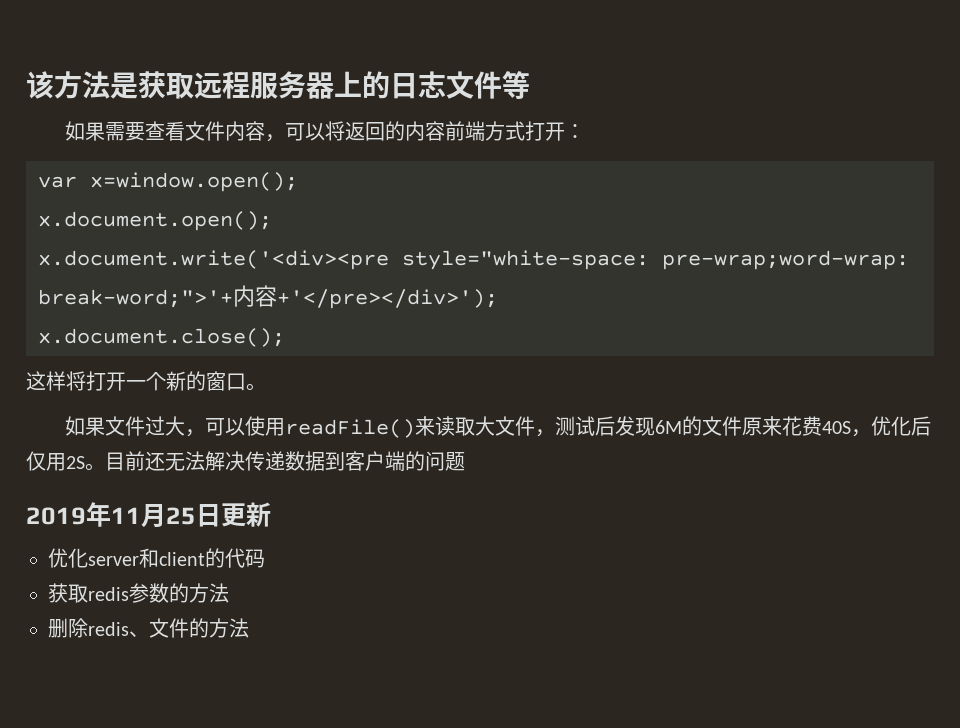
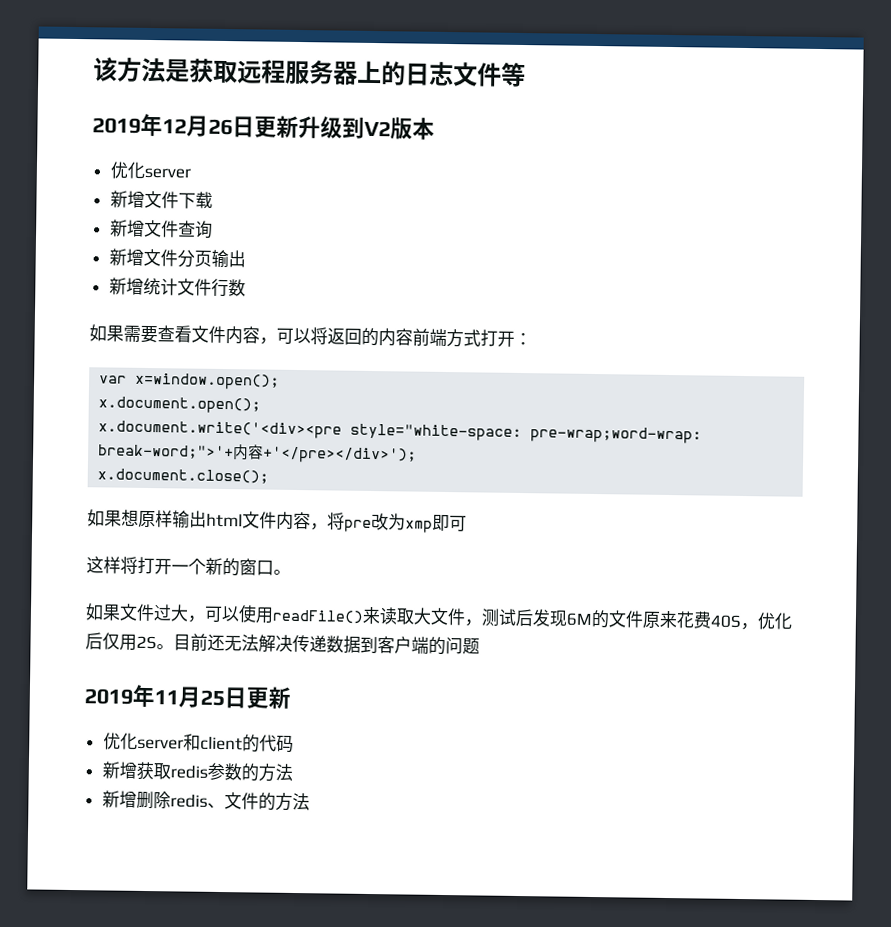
+ 2019年12月26日更新升级到V2版本
+ 优化server
+ 新增文件下载
+ 新增文件查询
+ 新增文件分页输出
+ 新增统计文件行数
+ 如果想原样输出html文件内容，将pre改为xmp即可
- 获取redis参数的方法
+ 新增获取redis参数的方法
- 删除redis、文件的方法
+ 新增删除redis、文件的方法

